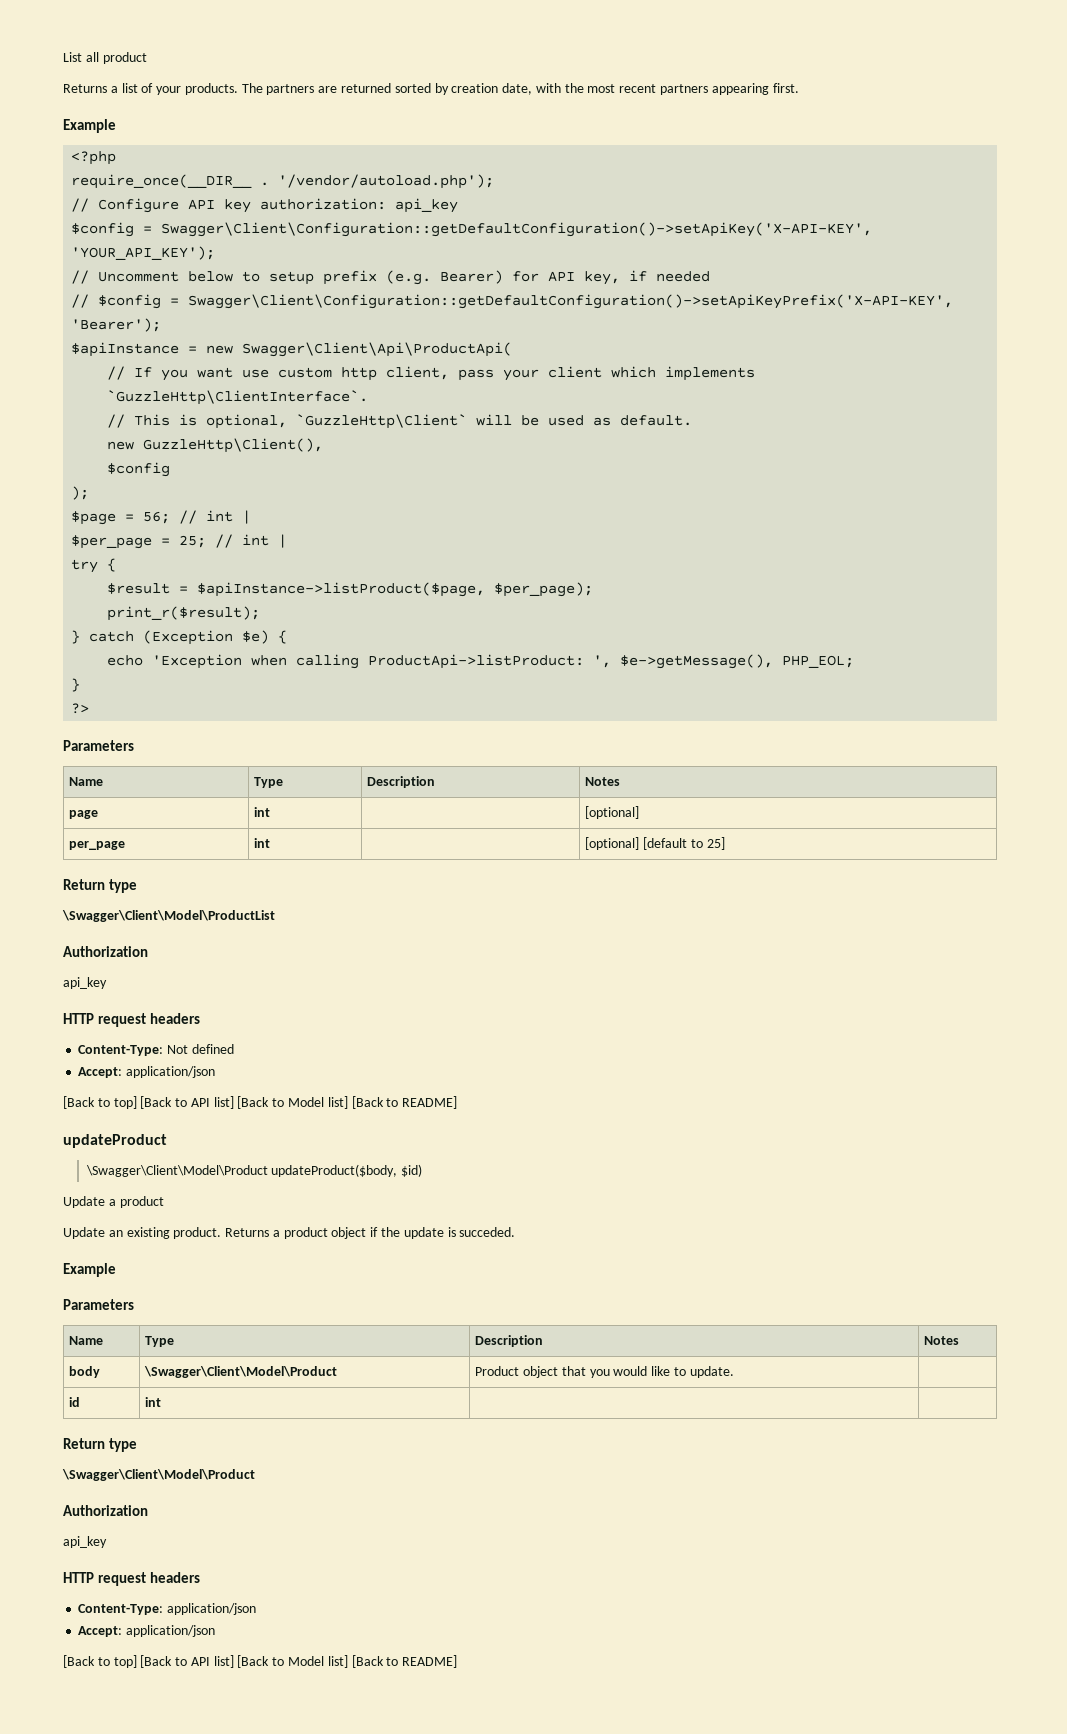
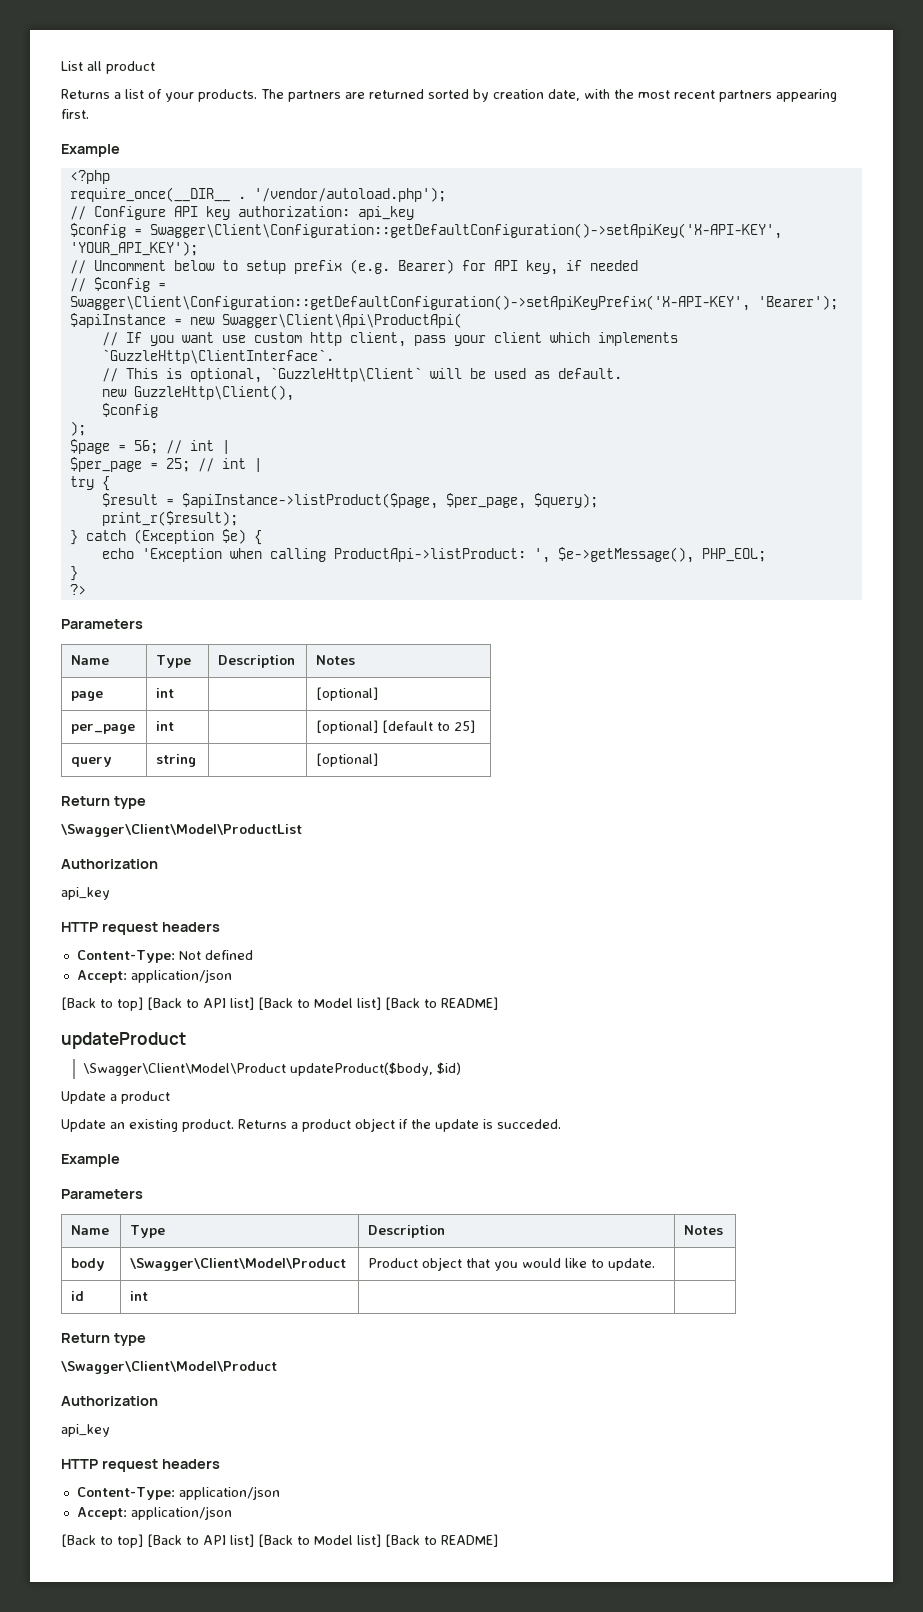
- $result = $apiInstance->listProduct($page, $per_page);
+ $result = $apiInstance->listProduct($page, $per_page, $query);
+ query | string | | [optional]

